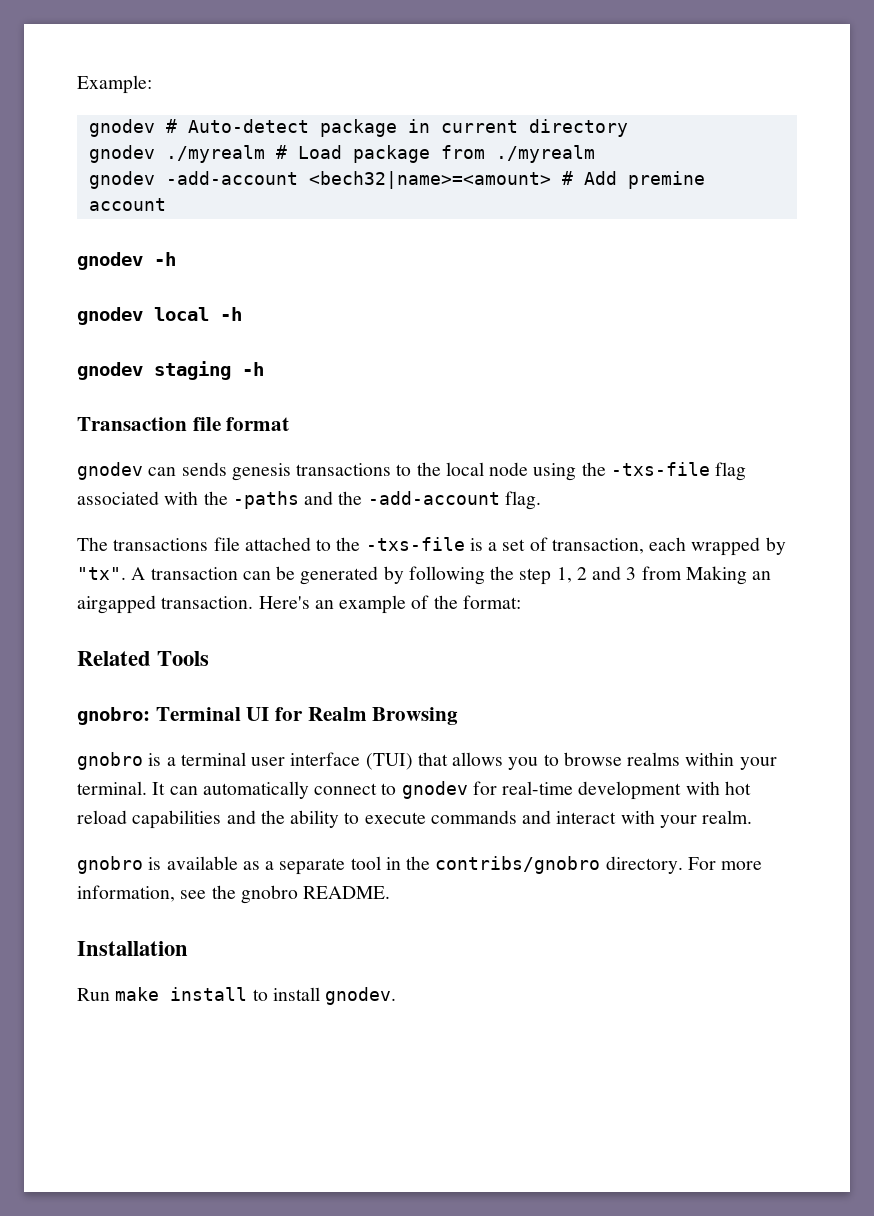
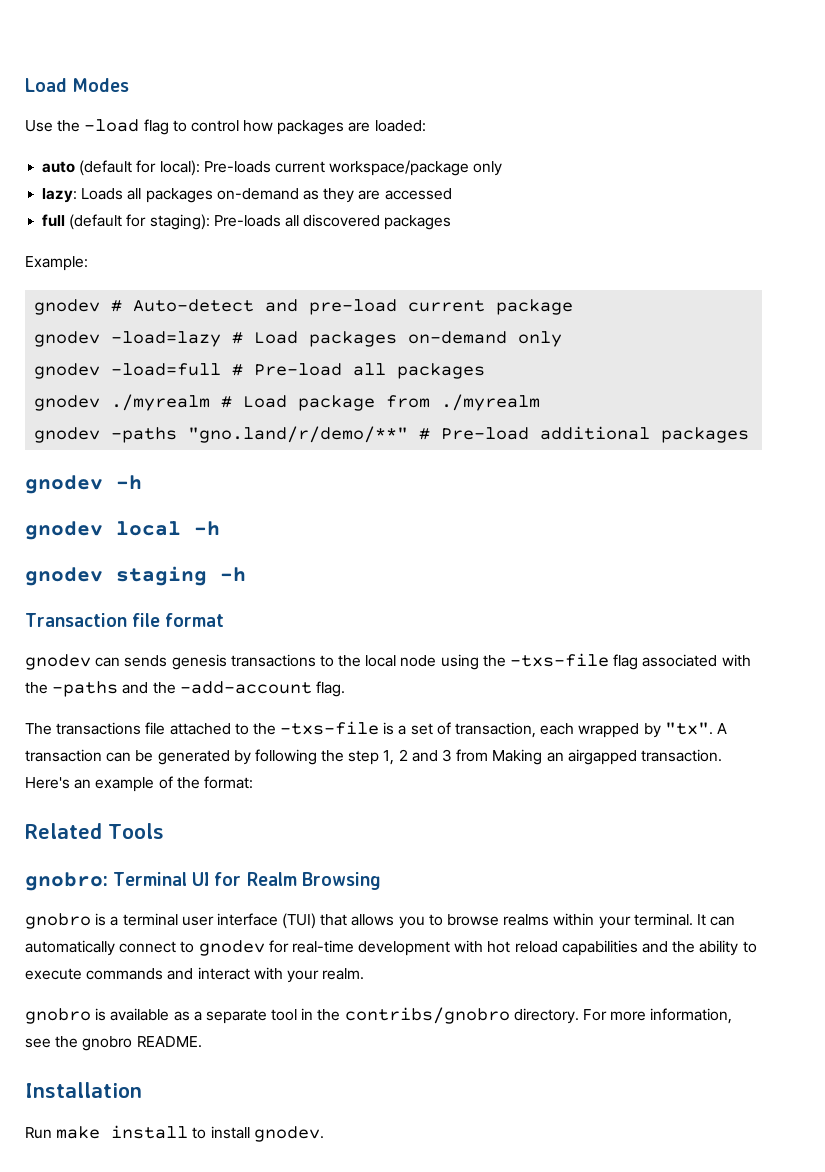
+ Load Modes
+ Use the -load flag to control how packages are loaded:
+ auto (default for local): Pre-loads current workspace/package only
+ lazy: Loads all packages on-demand as they are accessed
+ full (default for staging): Pre-loads all discovered packages
  Example:
- gnodev # Auto-detect package in current directory
+ gnodev # Auto-detect and pre-load current package
+ gnodev -load=lazy # Load packages on-demand only
+ gnodev -load=full # Pre-load all packages
- gnodev -add-account <bech32|name>=<amount> # Add premine account
+ gnodev -paths "gno.land/r/demo/**" # Pre-load additional packages

